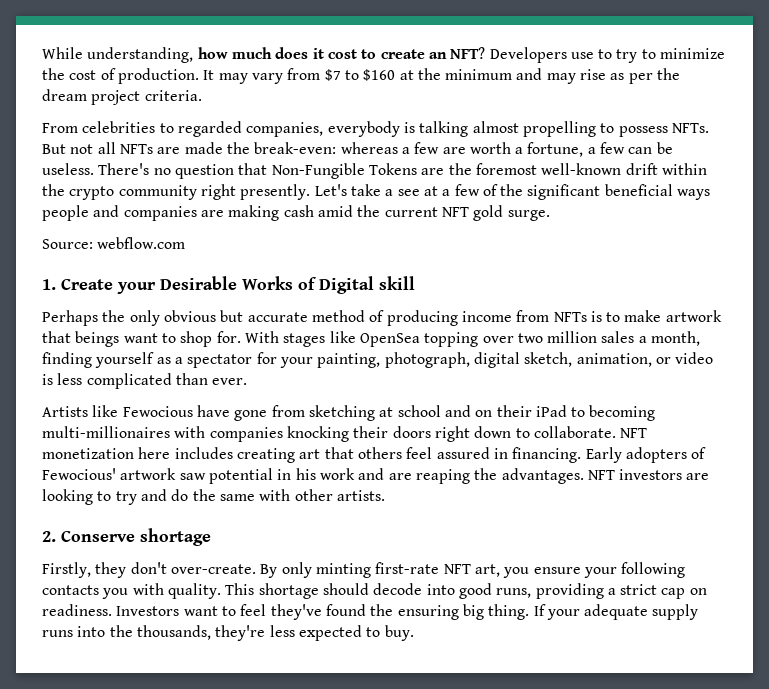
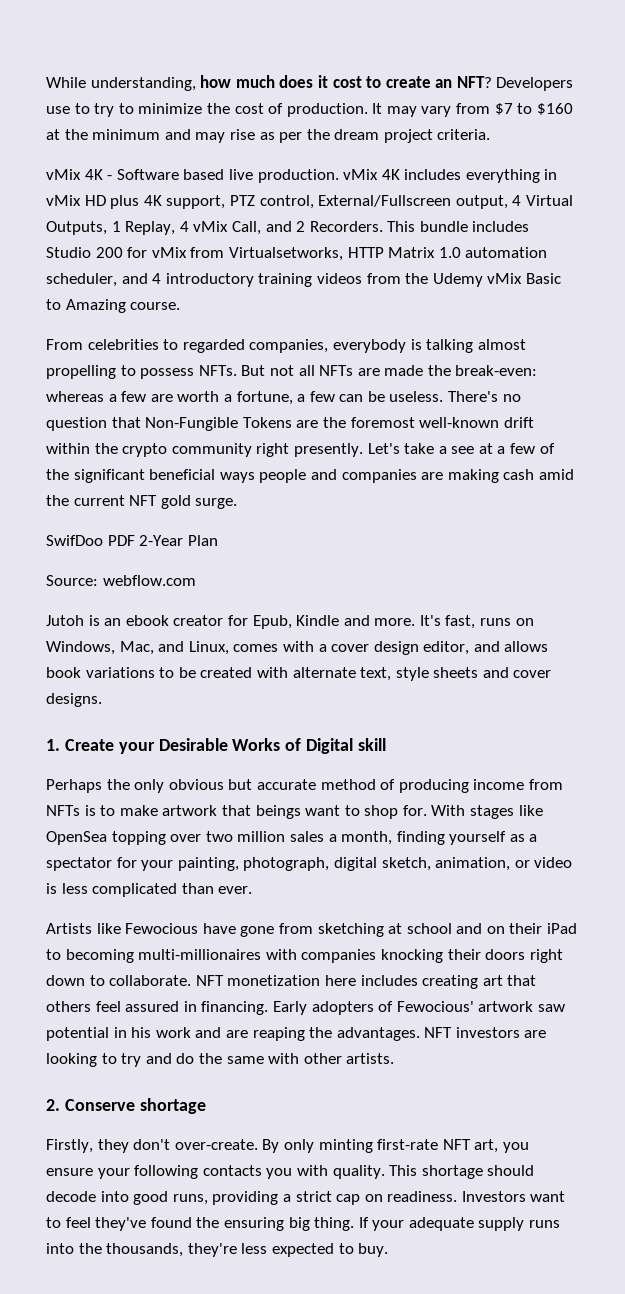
+ vMix 4K - Software based live production. vMix 4K includes everything in vMix HD plus 4K support, PTZ control, External/Fullscreen output, 4 Virtual Outputs, 1 Replay, 4 vMix Call, and 2 Recorders. This bundle includes Studio 200 for vMix from Virtualsetworks, HTTP Matrix 1.0 automation scheduler, and 4 introductory training videos from the Udemy vMix Basic to Amazing course.
+ SwifDoo PDF 2-Year Plan
  Source: webflow.com
+ Jutoh is an ebook creator for Epub, Kindle and more. It's fast, runs on Windows, Mac, and Linux, comes with a cover design editor, and allows book variations to be created with alternate text, style sheets and cover designs.

